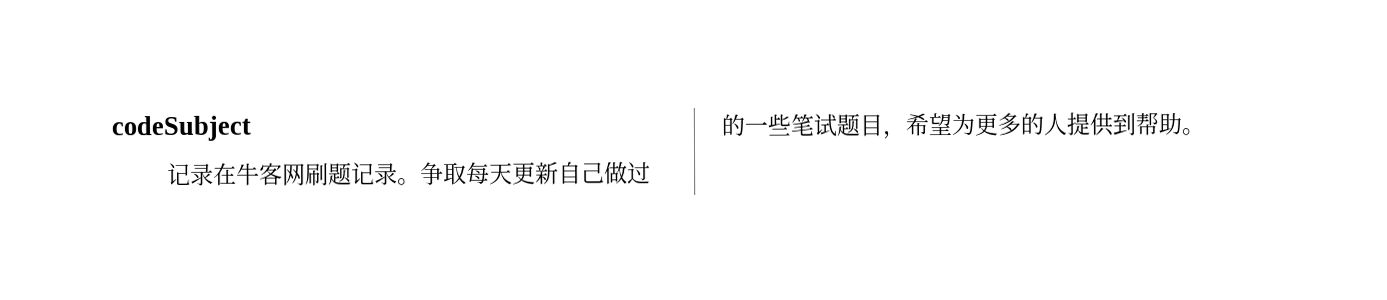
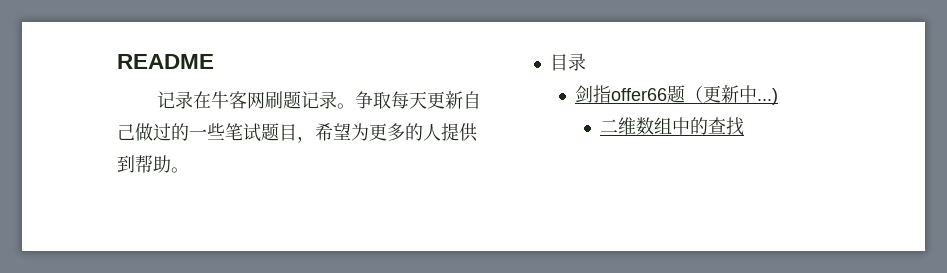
- codeSubject
+ README
+ 目录
+ 剑指offer66题（更新中...)
+ 二维数组中的查找

